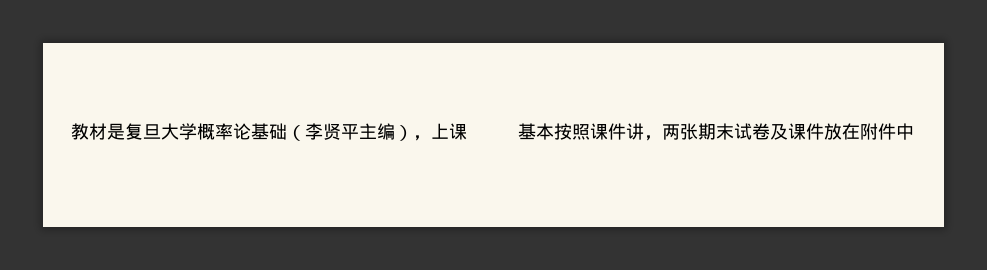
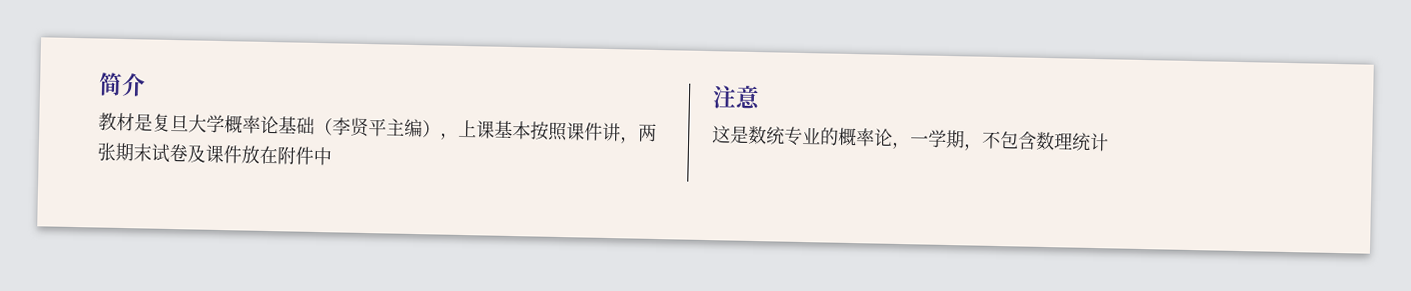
+ 简介
+ 注意
+ 这是数统专业的概率论，一学期，不包含数理统计

